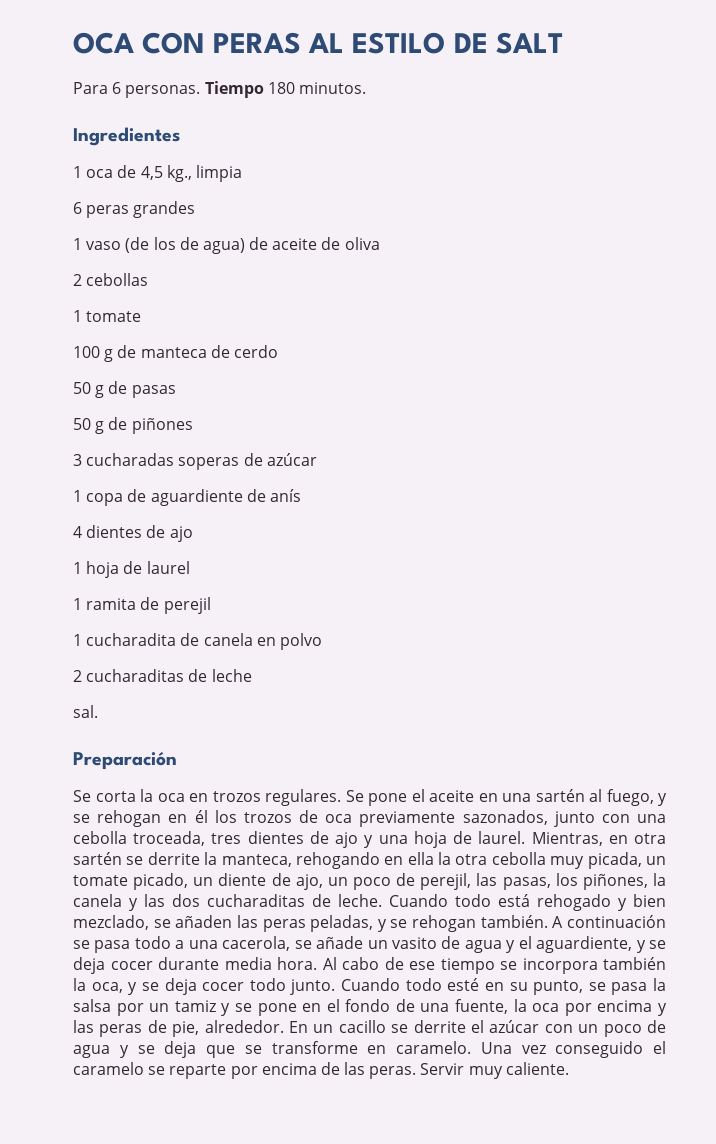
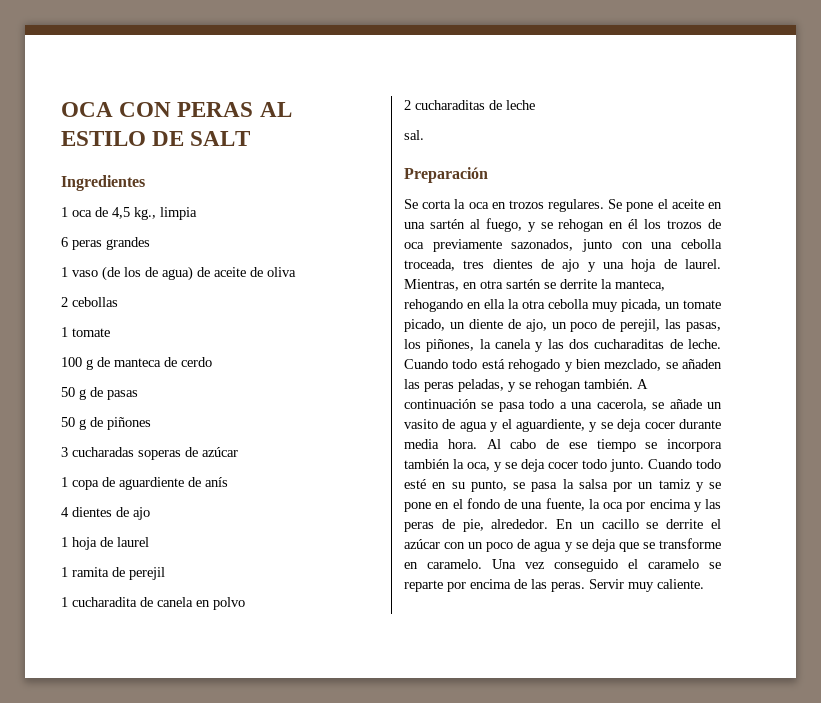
- Para 6 personas. Tiempo 180 minutos.

